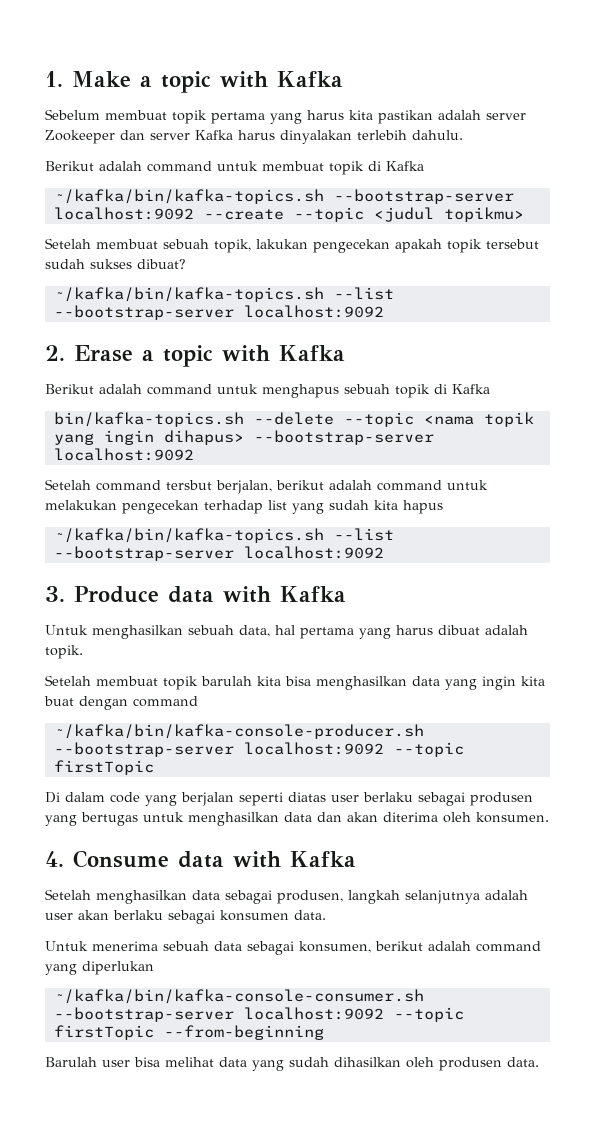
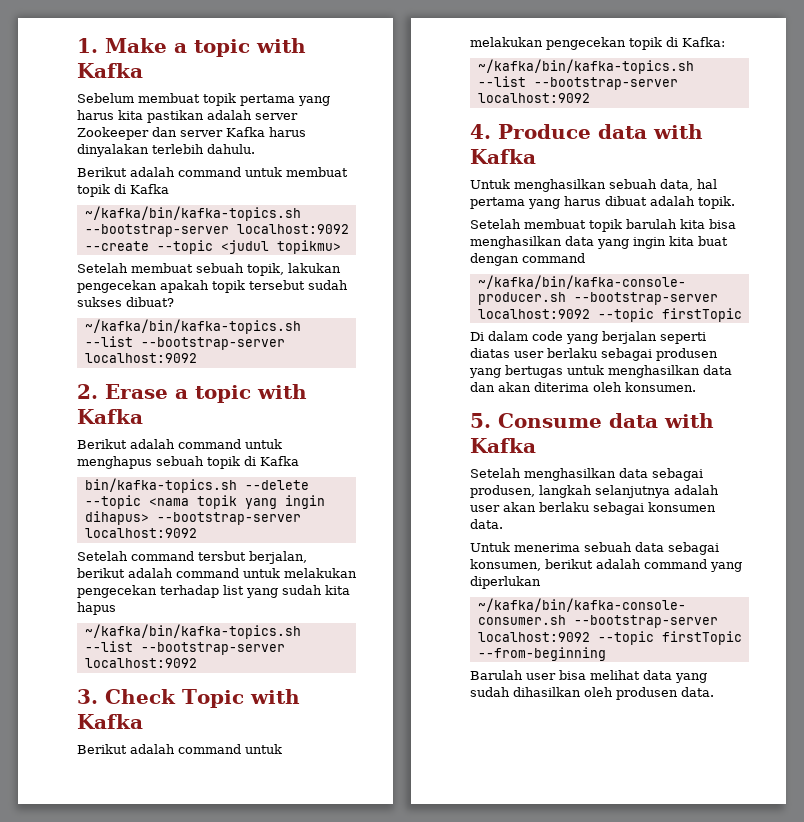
- 3. Produce data with Kafka
+ 3. Check Topic with Kafka
+ Berikut adalah command untuk melakukan pengecekan topik di Kafka:
+ ~/kafka/bin/kafka-topics.sh --list --bootstrap-server localhost:9092
+ 4. Produce data with Kafka
- 4. Consume data with Kafka
+ 5. Consume data with Kafka

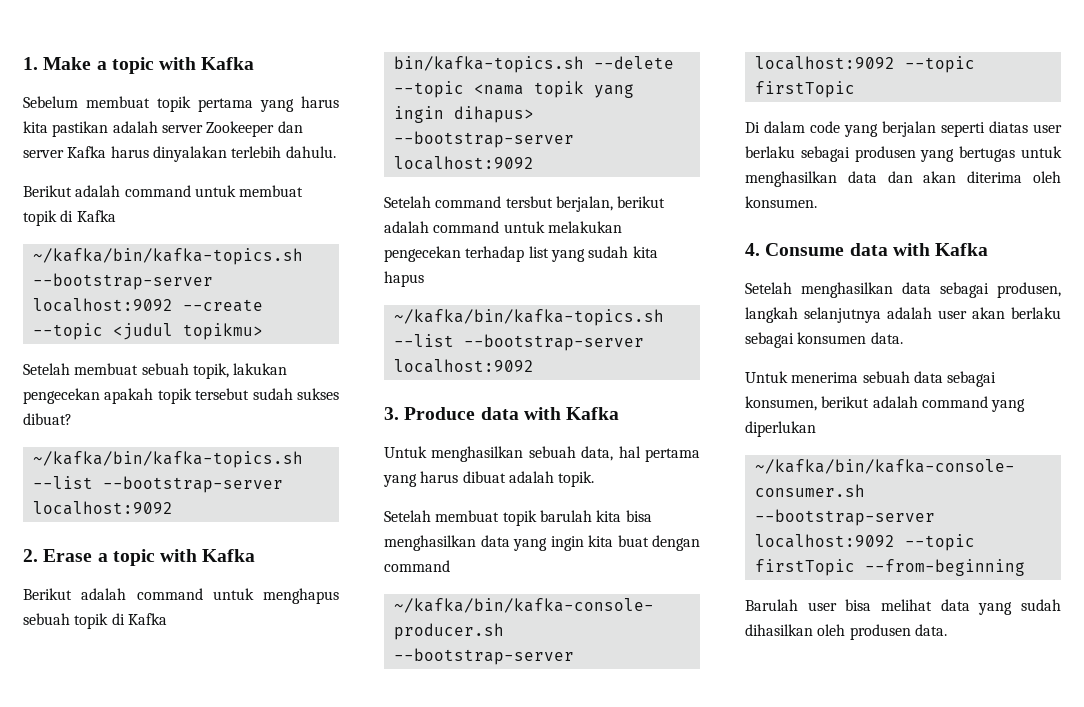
- 3. Check Topic with Kafka
- Berikut adalah command untuk melakukan pengecekan topik di Kafka:
- ~/kafka/bin/kafka-topics.sh --list --bootstrap-server localhost:9092
- 4. Produce data with Kafka
+ 3. Produce data with Kafka
- 5. Consume data with Kafka
+ 4. Consume data with Kafka

